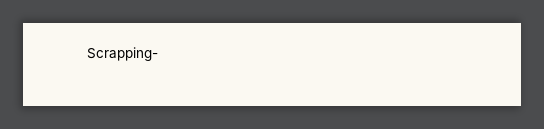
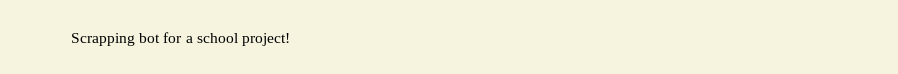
- Scrapping-
+ Scrapping bot for a school project!

